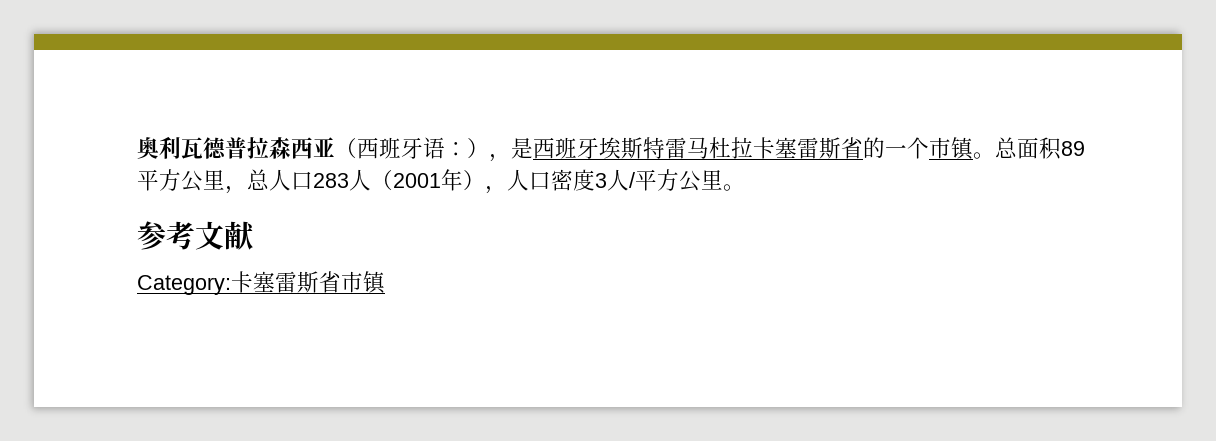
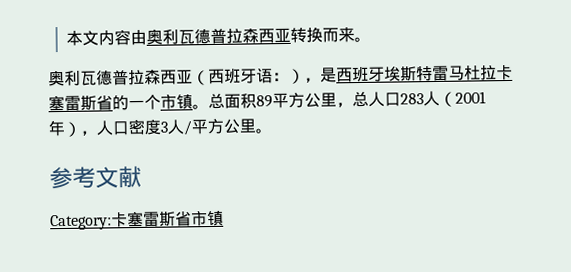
+ 本文内容由奥利瓦德普拉森西亚转换而来。

